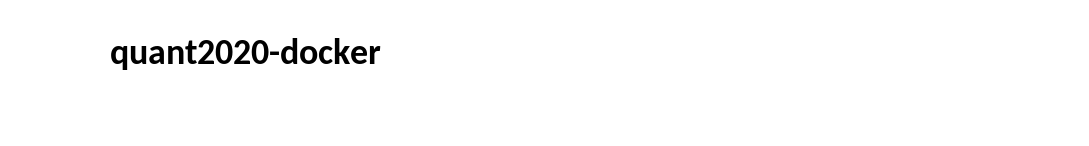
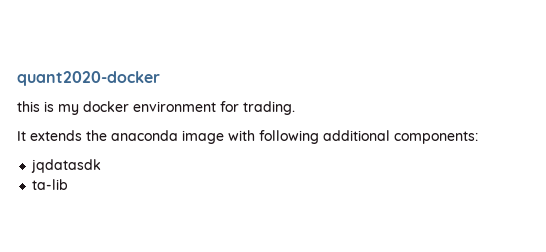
+ this is my docker environment for trading.
+ It extends the anaconda image with following additional components:
+ jqdatasdk
+ ta-lib

